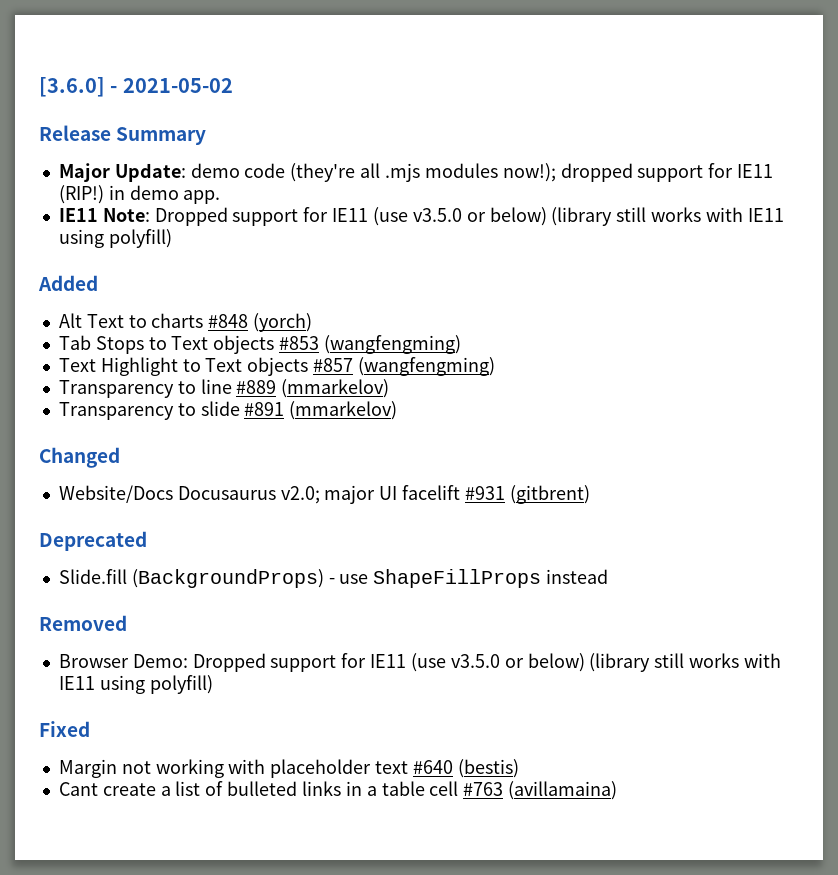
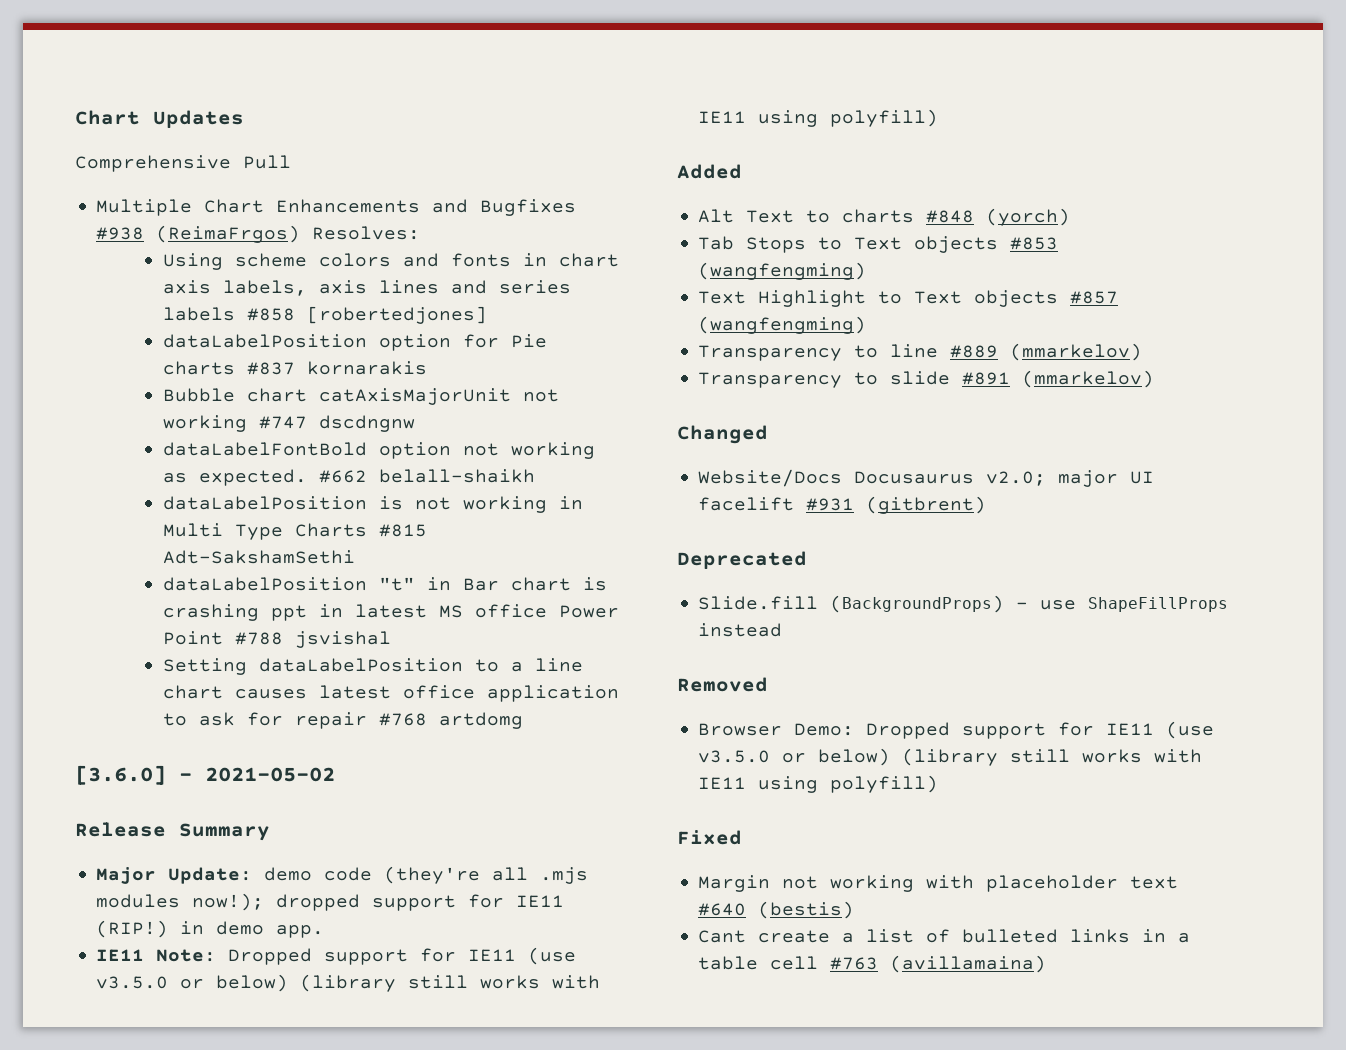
+ Chart Updates
+ Comprehensive Pull
+ Multiple Chart Enhancements and Bugfixes #938 (ReimaFrgos) Resolves:
+ Using scheme colors and fonts in chart axis labels, axis lines and series labels #858 [robertedjones]
+ dataLabelPosition option for Pie charts #837 kornarakis
+ Bubble chart catAxisMajorUnit not working #747 dscdngnw
+ dataLabelFontBold option not working as expected. #662 belall-shaikh
+ dataLabelPosition is not working in Multi Type Charts #815 Adt-SakshamSethi
+ dataLabelPosition "t" in Bar chart is crashing ppt in latest MS office Power Point #788 jsvishal
+ Setting dataLabelPosition to a line chart causes latest office application to ask for repair #768 artdomg

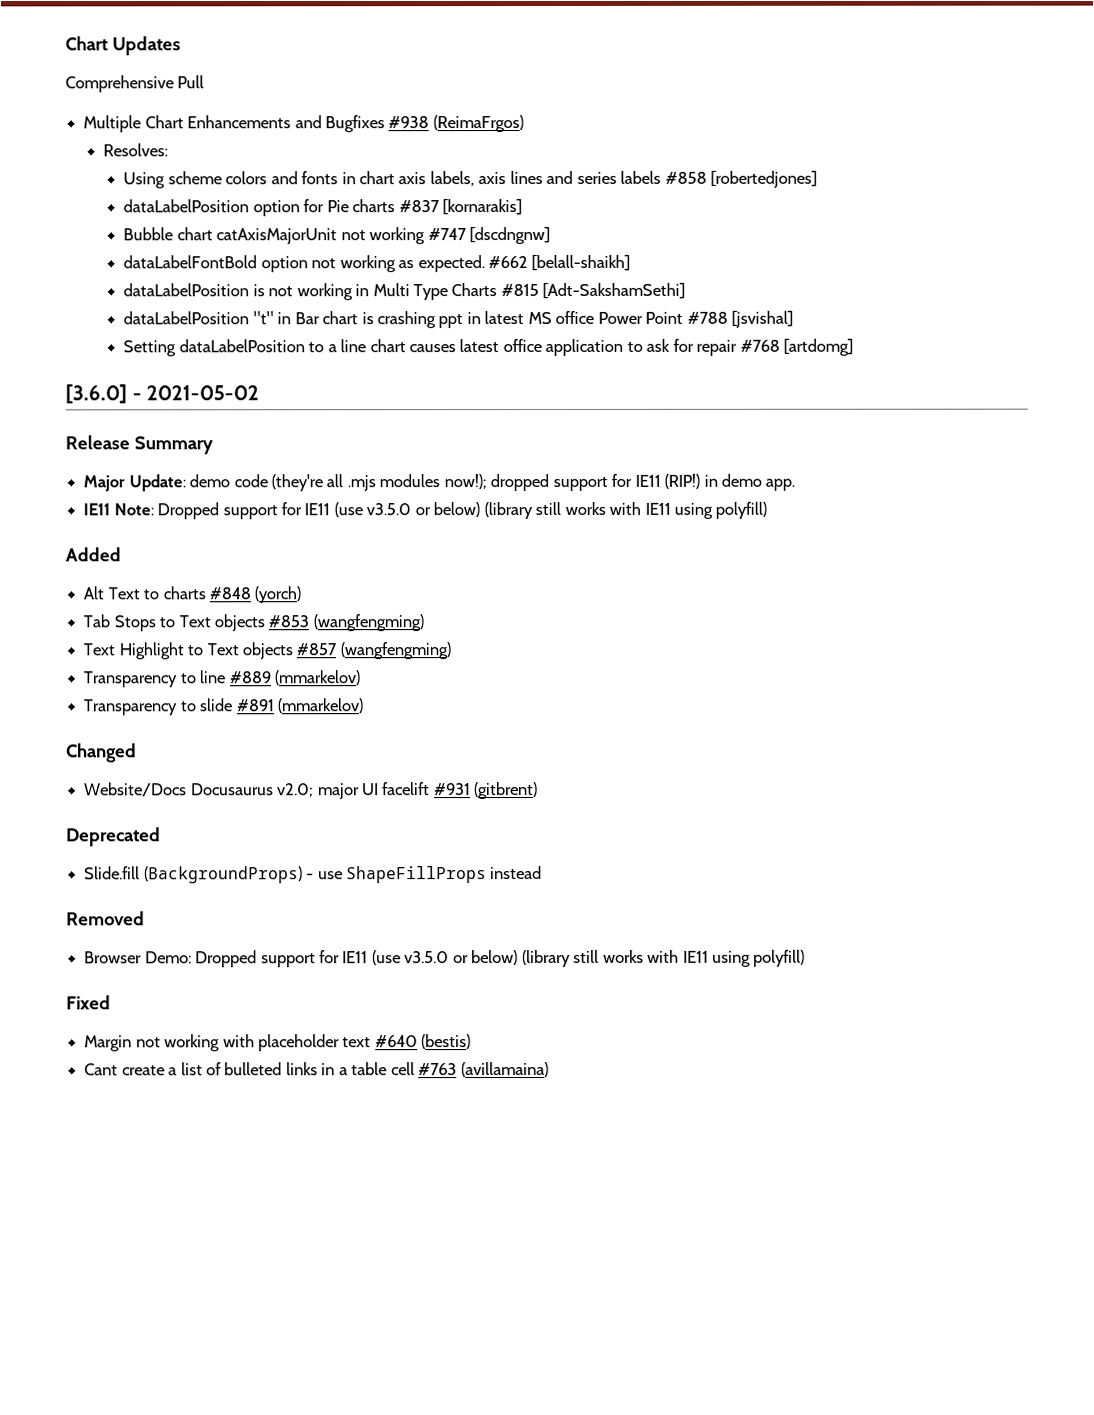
- Multiple Chart Enhancements and Bugfixes #938 (ReimaFrgos) Resolves:
+ Multiple Chart Enhancements and Bugfixes #938 (ReimaFrgos)
+ Resolves:
- dataLabelPosition option for Pie charts #837 kornarakis
+ dataLabelPosition option for Pie charts #837 [kornarakis]
- Bubble chart catAxisMajorUnit not working #747 dscdngnw
+ Bubble chart catAxisMajorUnit not working #747 [dscdngnw]
- #662 belall-shaikh
+ #662 [belall-shaikh]
- dataLabelPosition is not working in Multi Type Charts #815 Adt-SakshamSethi
+ dataLabelPosition is not working in Multi Type Charts #815 [Adt-SakshamSethi]
- dataLabelPosition "t" in Bar chart is crashing ppt in latest MS office Power Point #788 jsvishal
+ dataLabelPosition "t" in Bar chart is crashing ppt in latest MS office Power Point #788 [jsvishal]
- Setting dataLabelPosition to a line chart causes latest office application to ask for repair #768 artdomg
+ Setting dataLabelPosition to a line chart causes latest office application to ask for repair #768 [artdomg]

